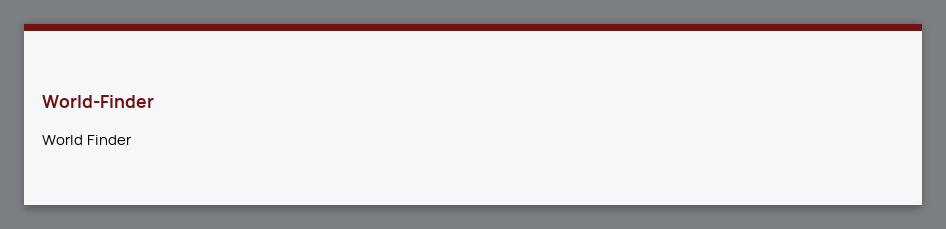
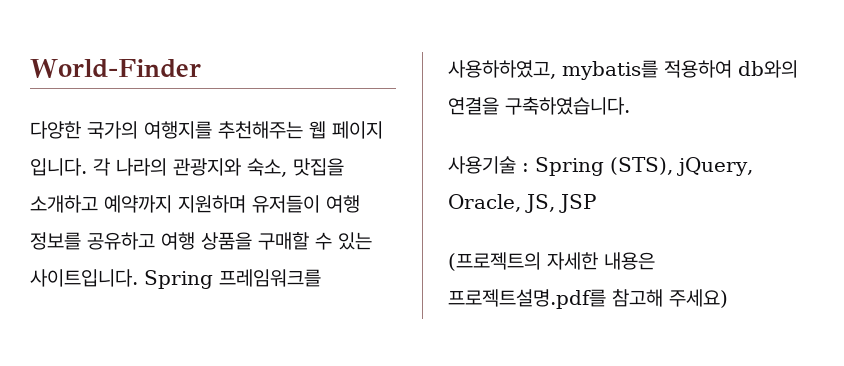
- World Finder
+ 다양한 국가의 여행지를 추천해주는 웹 페이지 입니다. 각 나라의 관광지와 숙소, 맛집을 소개하고 예약까지 지원하며 유저들이 여행 정보를 공유하고 여행 상품을 구매할 수 있는 사이트입니다. Spring 프레임워크를 사용하하였고, mybatis를 적용하여 db와의 연결을 구축하였습니다.
+ 사용기술 : Spring (STS), jQuery, Oracle, JS, JSP
+ (프로젝트의 자세한 내용은 프로젝트설명.pdf를 참고해 주세요)

